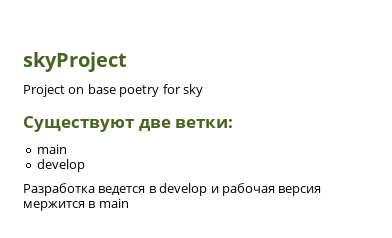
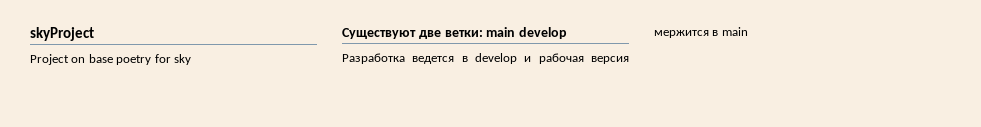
- Существуют две ветки:
- main
- develop
+ Существуют две ветки: main develop

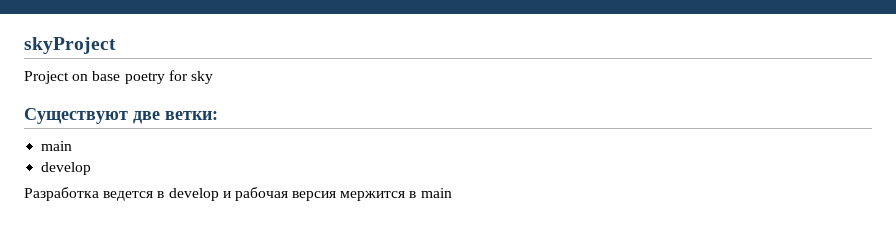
- Существуют две ветки: main develop
+ Существуют две ветки:
+ main
+ develop

